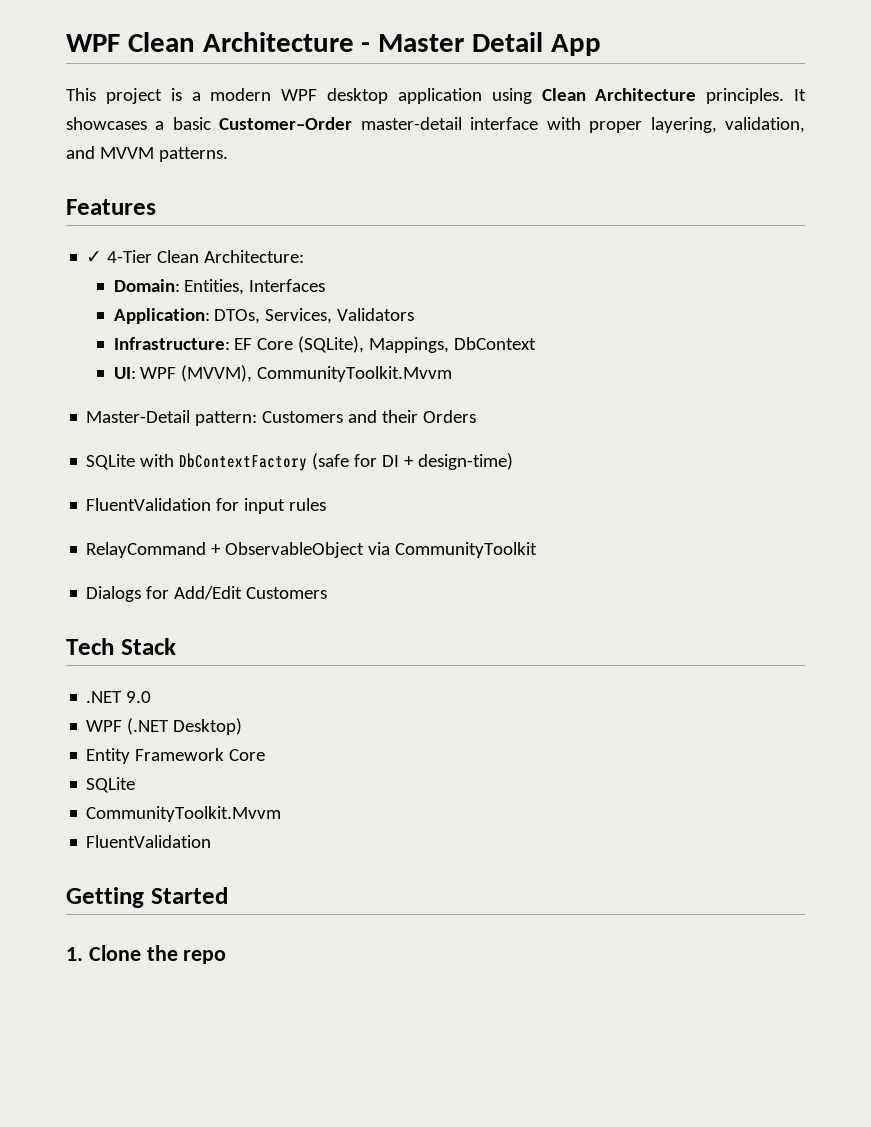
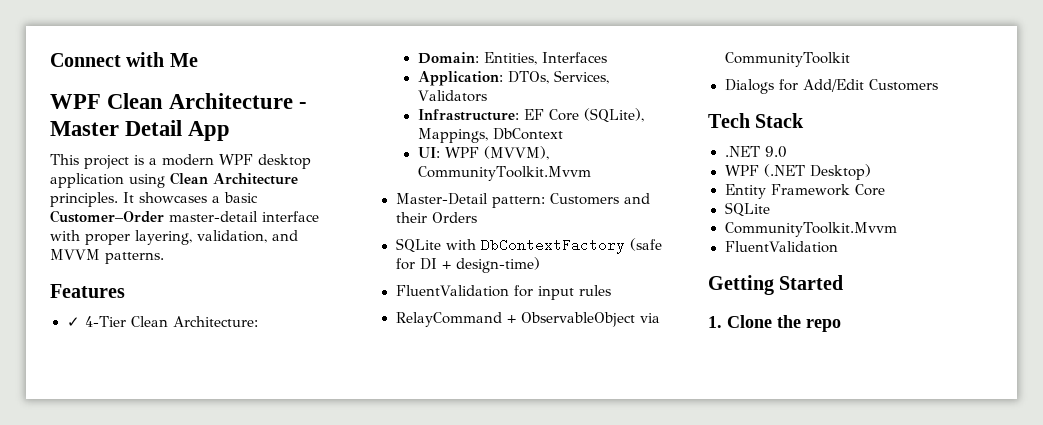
+ Connect with Me

